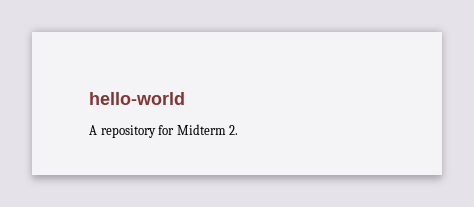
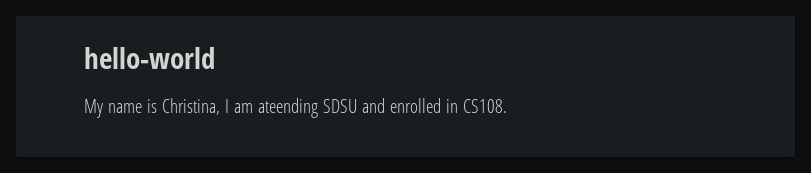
- A repository for Midterm 2.
+ My name is Christina, I am ateending SDSU and enrolled in CS108.

